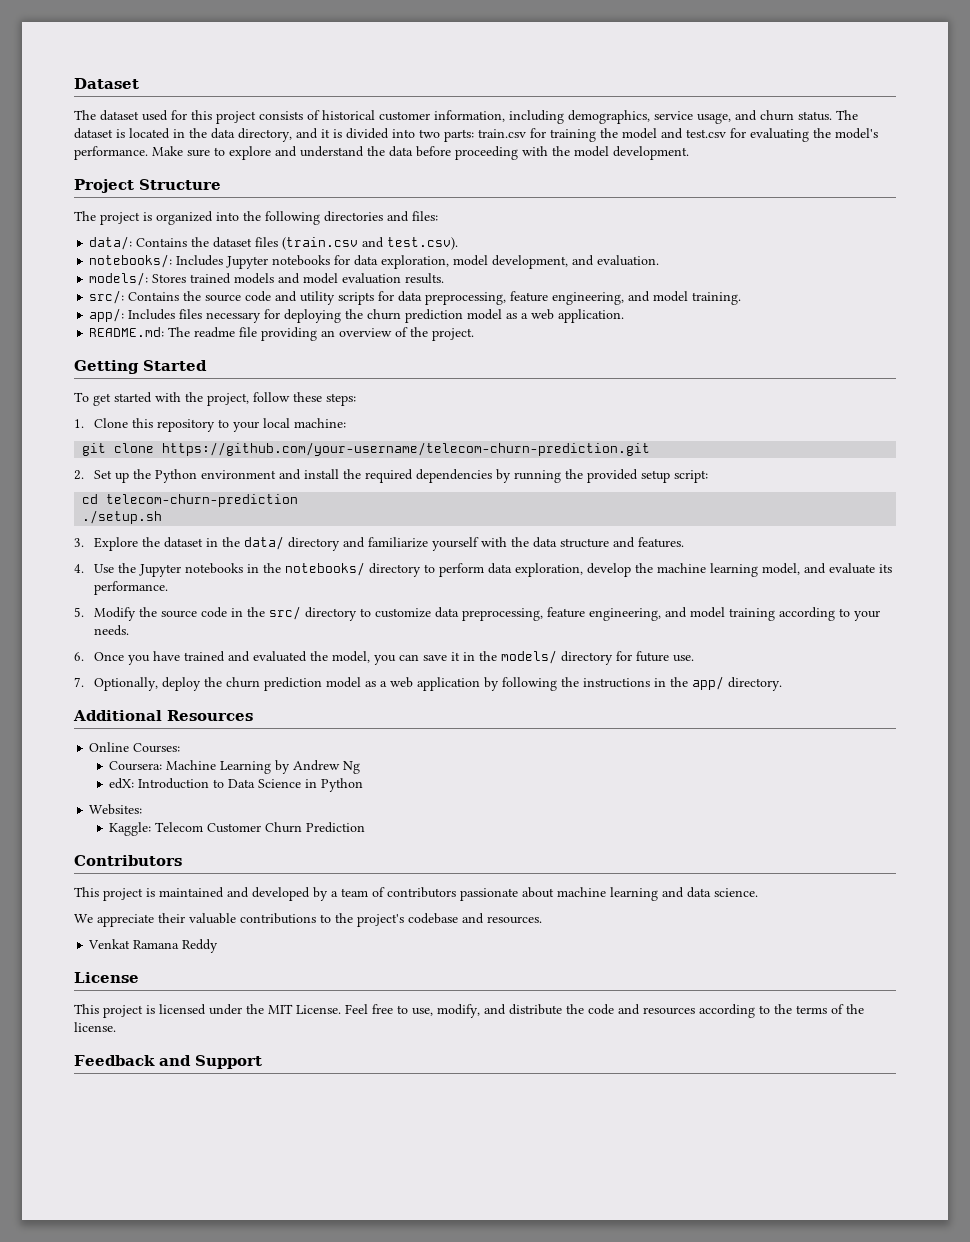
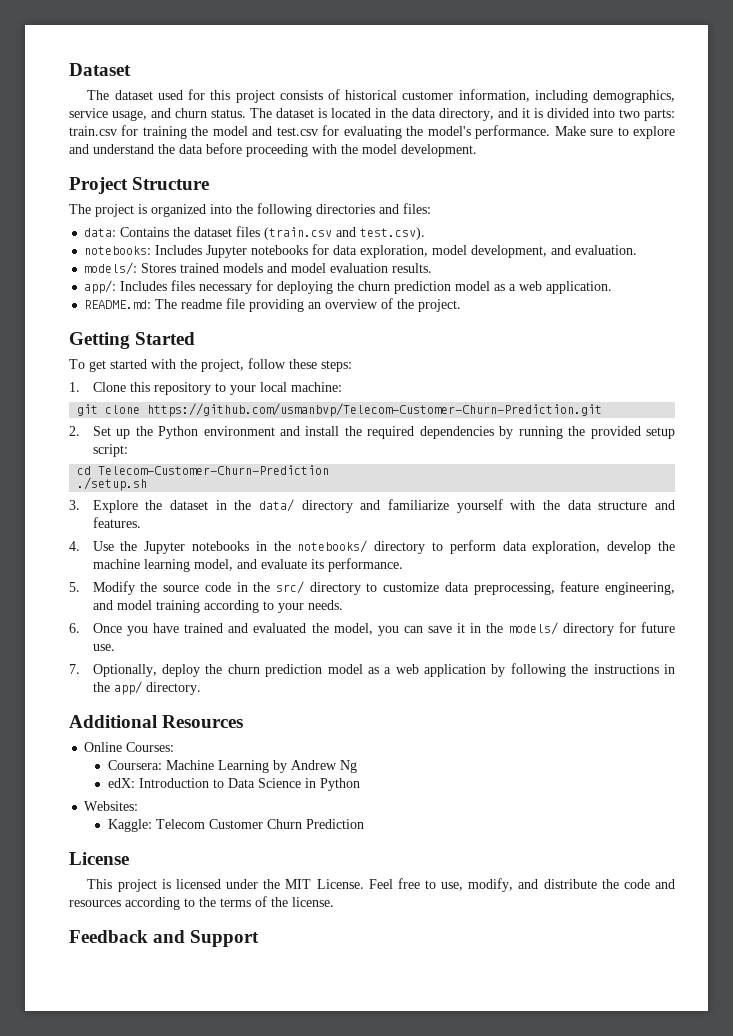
- data/: Contains the dataset files (train.csv and test.csv).
+ data: Contains the dataset files (train.csv and test.csv).
- notebooks/: Includes Jupyter notebooks for data exploration, model development, and evaluation.
+ notebooks: Includes Jupyter notebooks for data exploration, model development, and evaluation.
- src/: Contains the source code and utility scripts for data preprocessing, feature engineering, and model training.
- git clone https://github.com/your-username/telecom-churn-prediction.git
+ git clone https://github.com/usmanbvp/Telecom-Customer-Churn-Prediction.git
- cd telecom-churn-prediction
+ cd Telecom-Customer-Churn-Prediction
- Contributors
- This project is maintained and developed by a team of contributors passionate about machine learning and data science.
- We appreciate their valuable contributions to the project's codebase and resources.
- Venkat Ramana Reddy

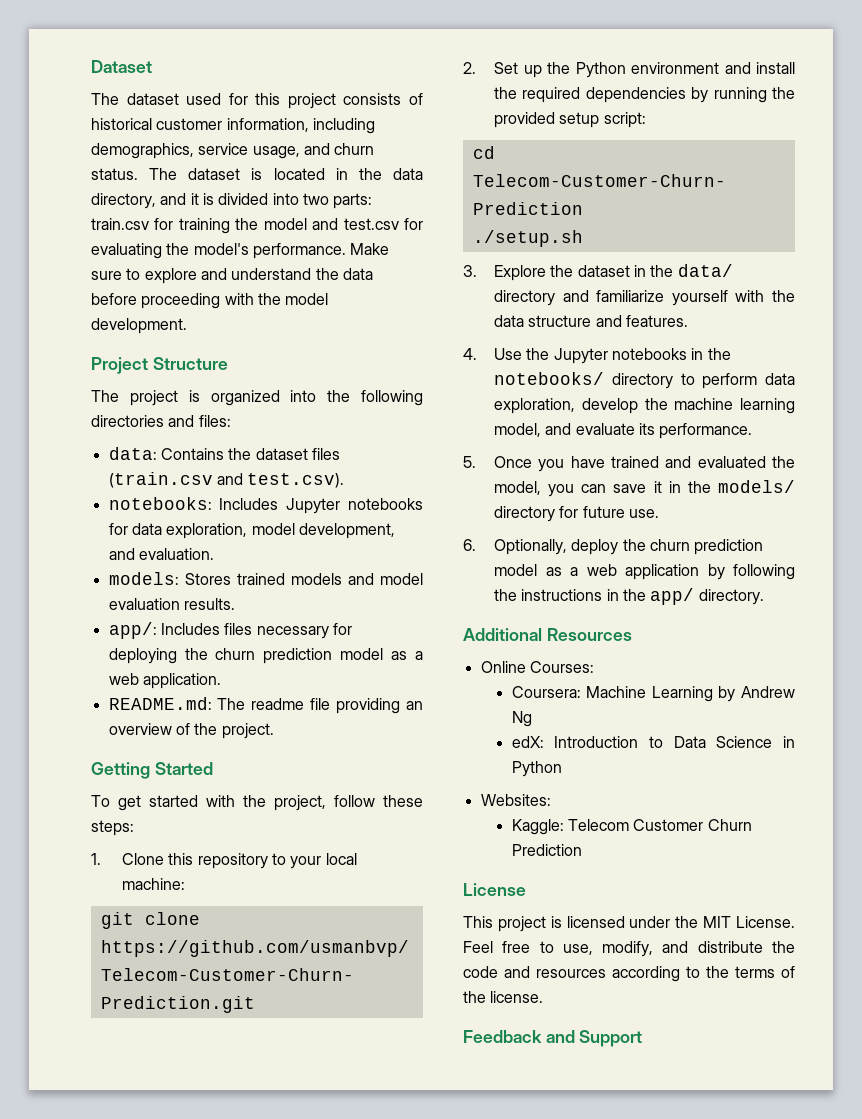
- models/: Stores trained models and model evaluation results.
+ models: Stores trained models and model evaluation results.
- 5. Modify the source code in the src/ directory to customize data preprocessing, feature engineering, and model training according to your needs.
- 6. Once you have trained and evaluated the model, you can save it in the models/ directory for future use.
+ 5. Once you have trained and evaluated the model, you can save it in the models/ directory for future use.
- 7. Optionally, deploy the churn prediction model as a web application by following the instructions in the app/ directory.
+ 6. Optionally, deploy the churn prediction model as a web application by following the instructions in the app/ directory.

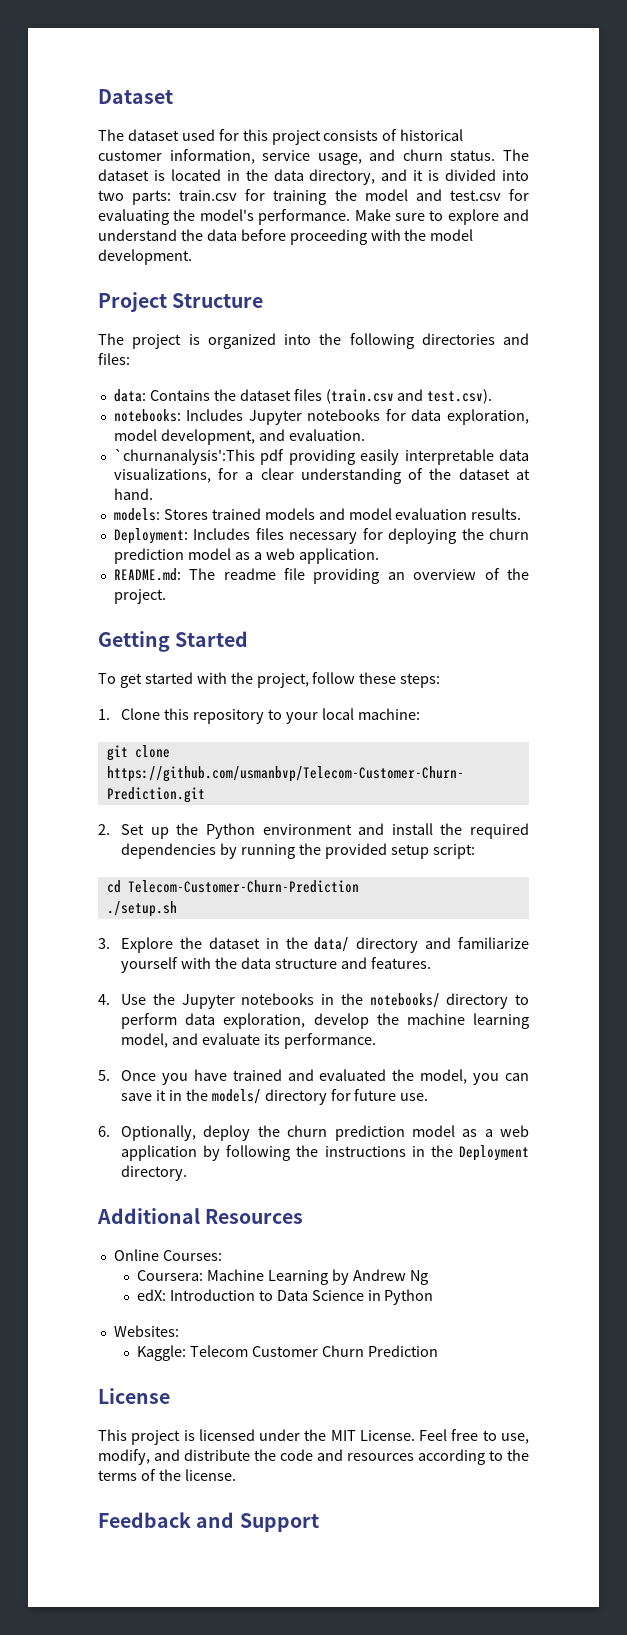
- The dataset used for this project consists of historical customer information, including demographics, service usage, and churn status.
+ The dataset used for this project consists of historical customer information, service usage, and churn status.
+ `churnanalysis':This pdf providing easily interpretable data visualizations, for a clear understanding of the dataset at hand.
- app/: Includes files necessary for deploying the churn prediction model as a web application.
+ Deployment: Includes files necessary for deploying the churn prediction model as a web application.
- 6. Optionally, deploy the churn prediction model as a web application by following the instructions in the app/ directory.
+ 6. Optionally, deploy the churn prediction model as a web application by following the instructions in the Deployment directory.

